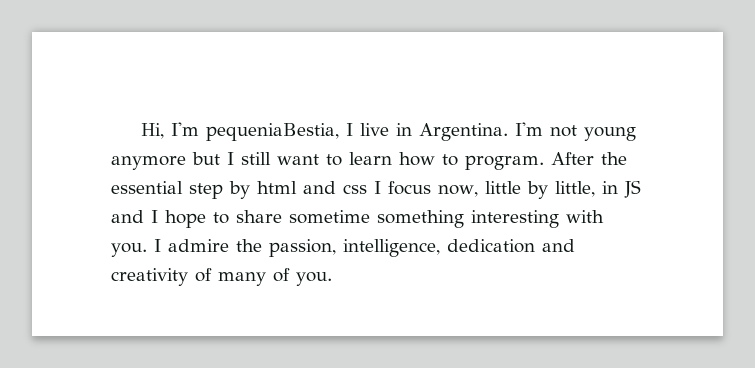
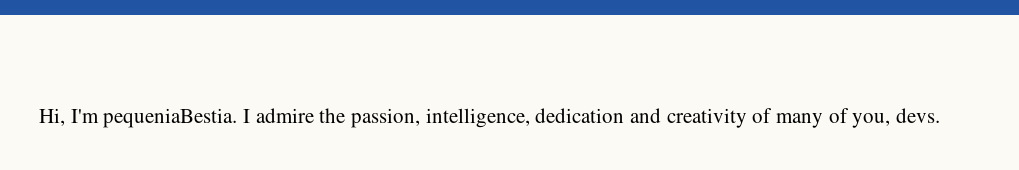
- Hi, I'm pequeniaBestia, I live in Argentina. I'm not young anymore but I still want to learn how to program. After the essential step by html and css I focus now, little by little, in JS and I hope to share sometime something interesting with you.
+ Hi, I'm pequeniaBestia.
- I admire the passion, intelligence, dedication and creativity of many of you.
+ I admire the passion, intelligence, dedication and creativity of many of you, devs.

